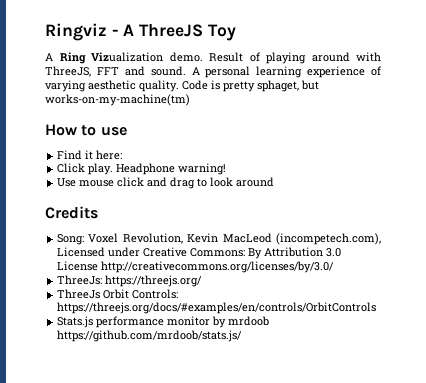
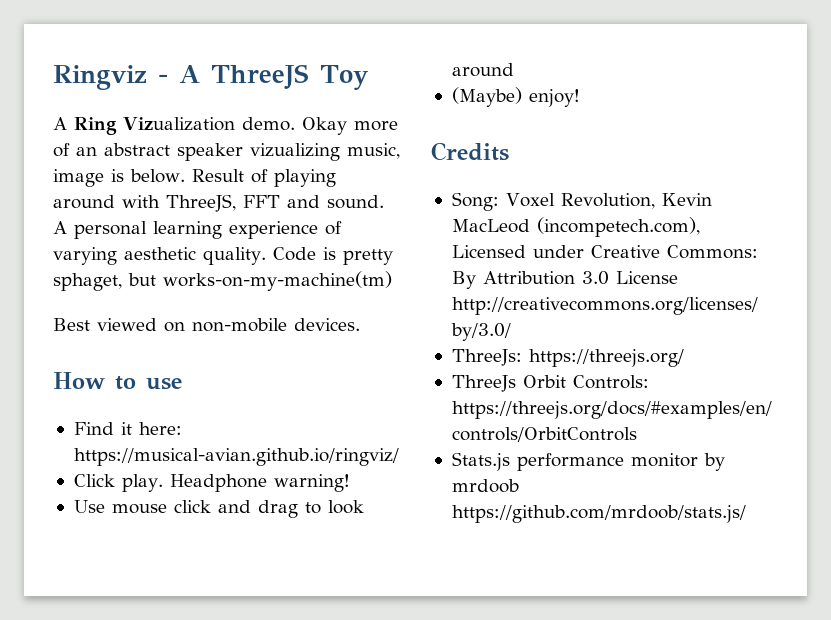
+ Okay more of an abstract speaker vizualizing music, image is below.
+ Best viewed on non-mobile devices.
- Find it here:
+ Find it here: https://musical-avian.github.io/ringviz/
+ (Maybe) enjoy!

